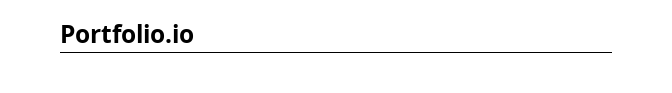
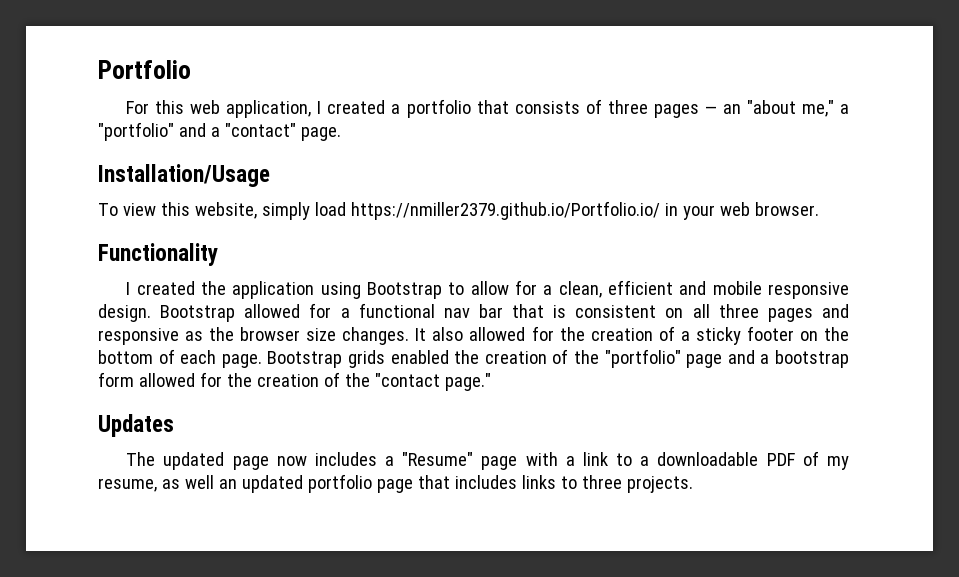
- Portfolio.io
+ Portfolio
+ For this web application, I created a portfolio that consists of three pages — an "about me," a "portfolio" and a "contact" page.
+ Installation/Usage
+ To view this website, simply load https://nmiller2379.github.io/Portfolio.io/ in your web browser.
+ Functionality
+ I created the application using Bootstrap to allow for a clean, efficient and mobile responsive design. Bootstrap allowed for a functional nav bar that is consistent on all three pages and responsive as the browser size changes. It also allowed for the creation of a sticky footer on the bottom of each page. Bootstrap grids enabled the creation of the "portfolio" page and a bootstrap form allowed for the creation of the "contact page."
+ Updates
+ The updated page now includes a "Resume" page with a link to a downloadable PDF of my resume, as well an updated portfolio page that includes links to three projects.

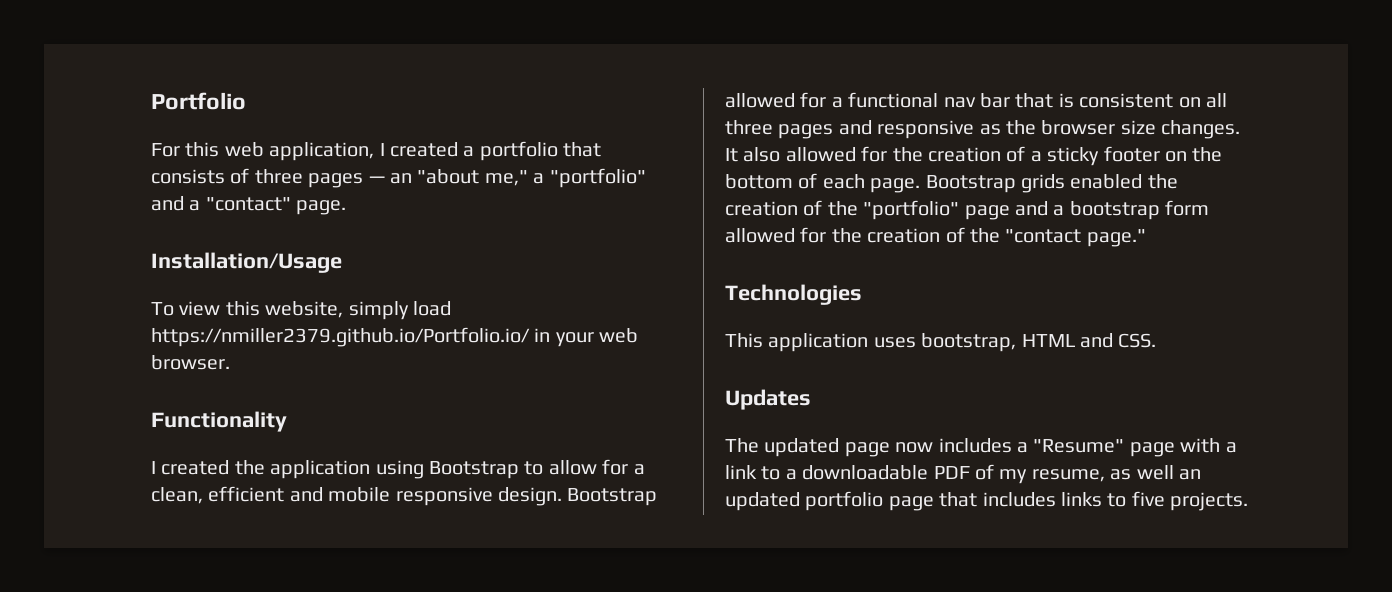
+ Technologies
+ This application uses bootstrap, HTML and CSS.
- The updated page now includes a "Resume" page with a link to a downloadable PDF of my resume, as well an updated portfolio page that includes links to three projects.
+ The updated page now includes a "Resume" page with a link to a downloadable PDF of my resume, as well an updated portfolio page that includes links to five projects.

